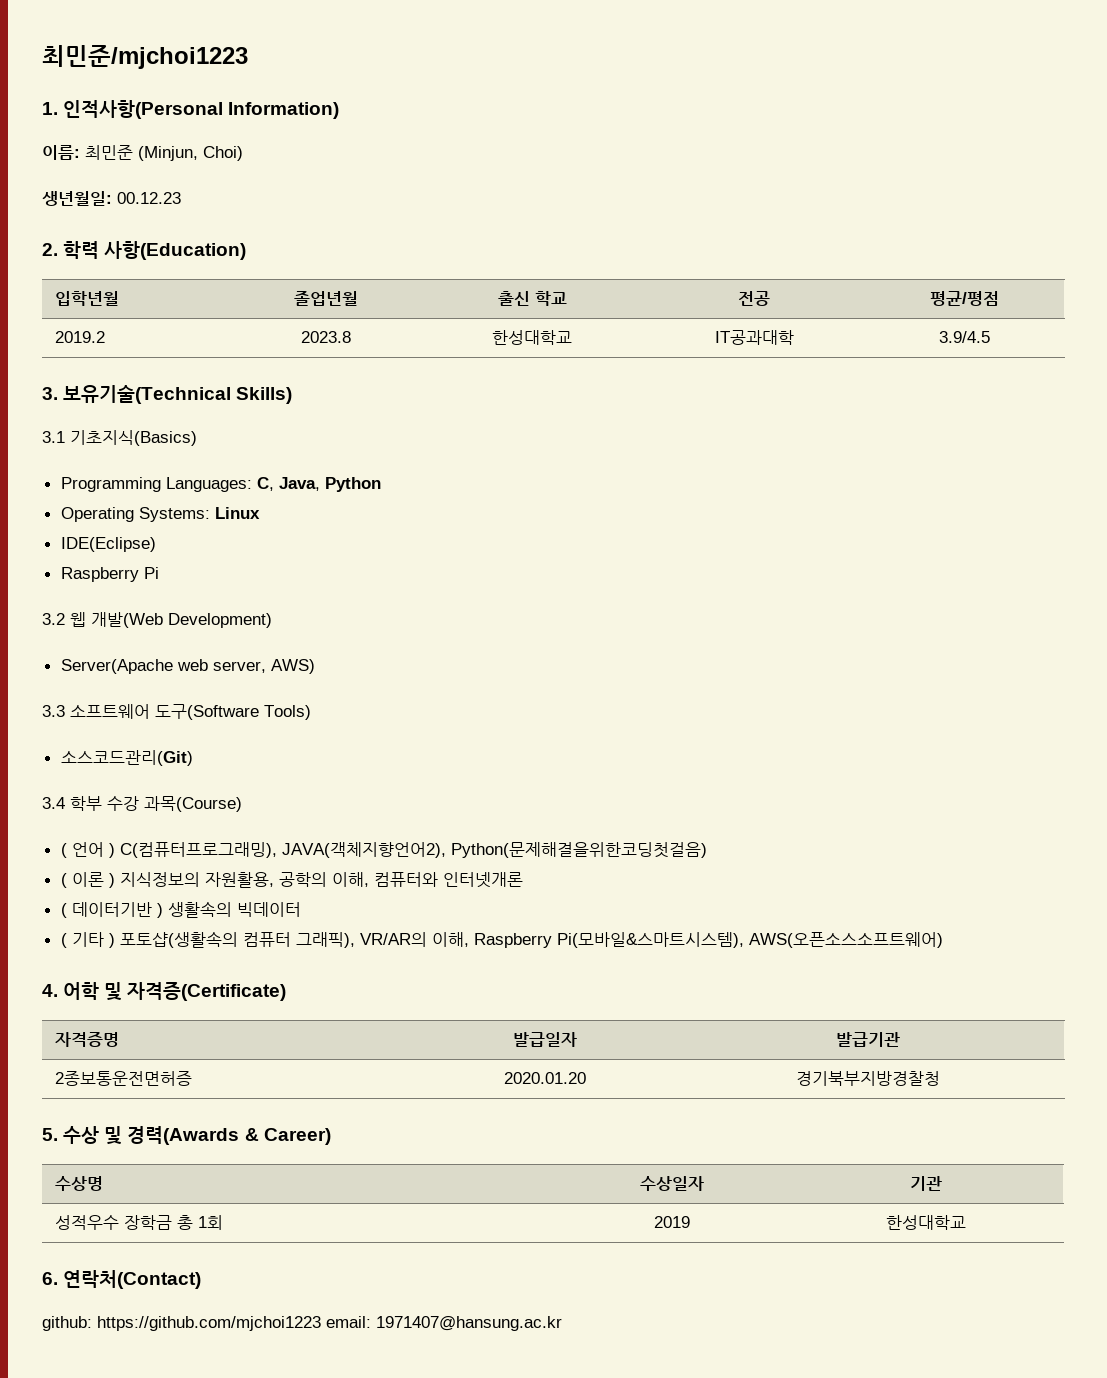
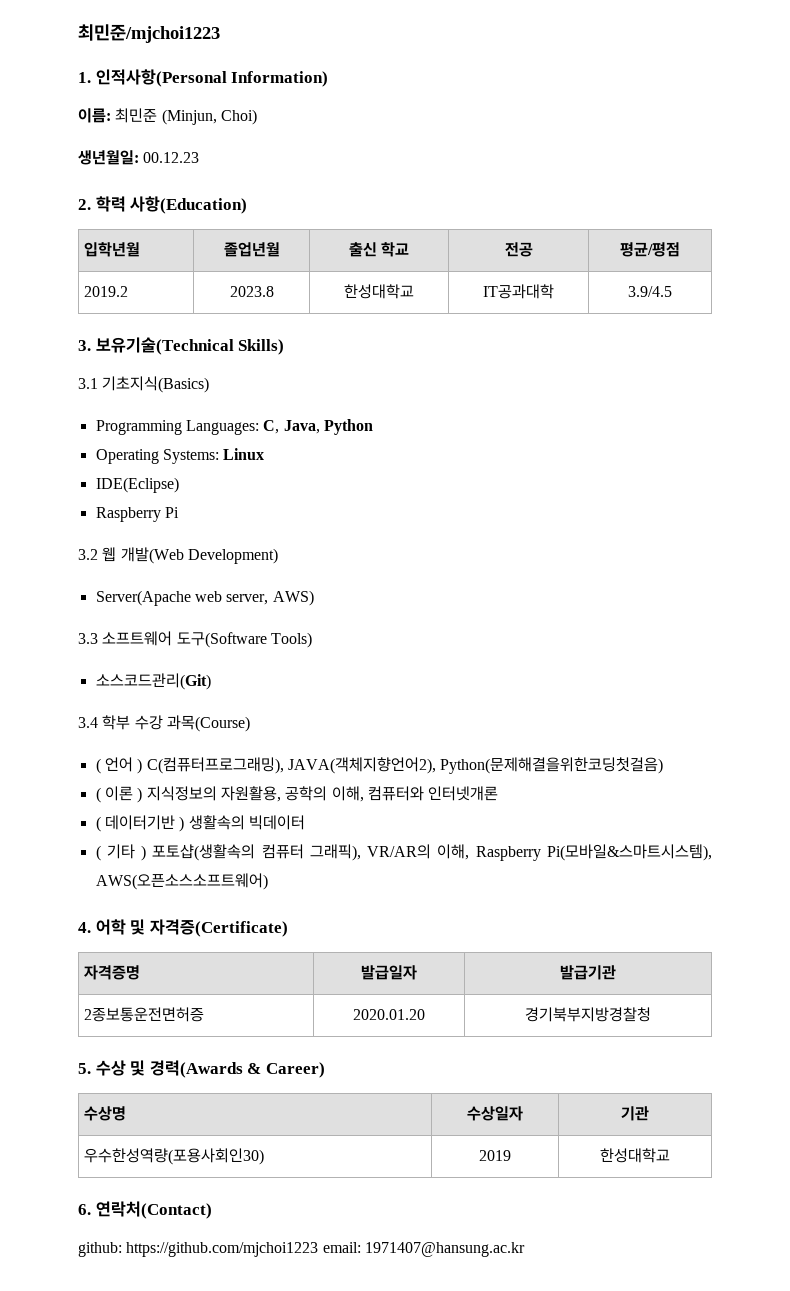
- 성적우수 장학금 총 1회 | 2019 | 한성대학교
+ 우수한성역량(포용사회인30) | 2019 | 한성대학교

